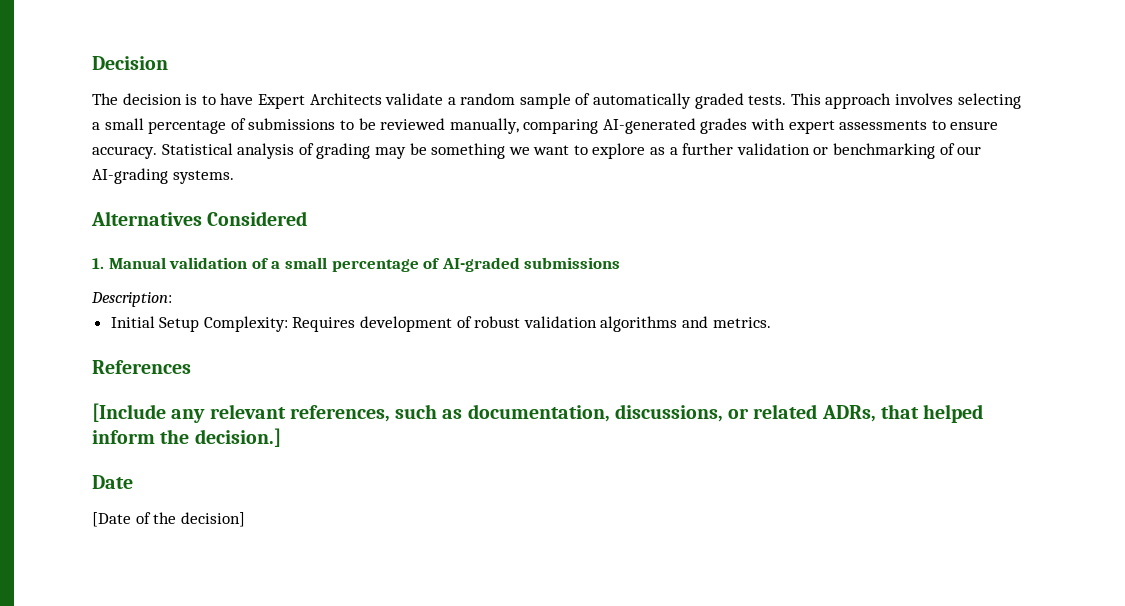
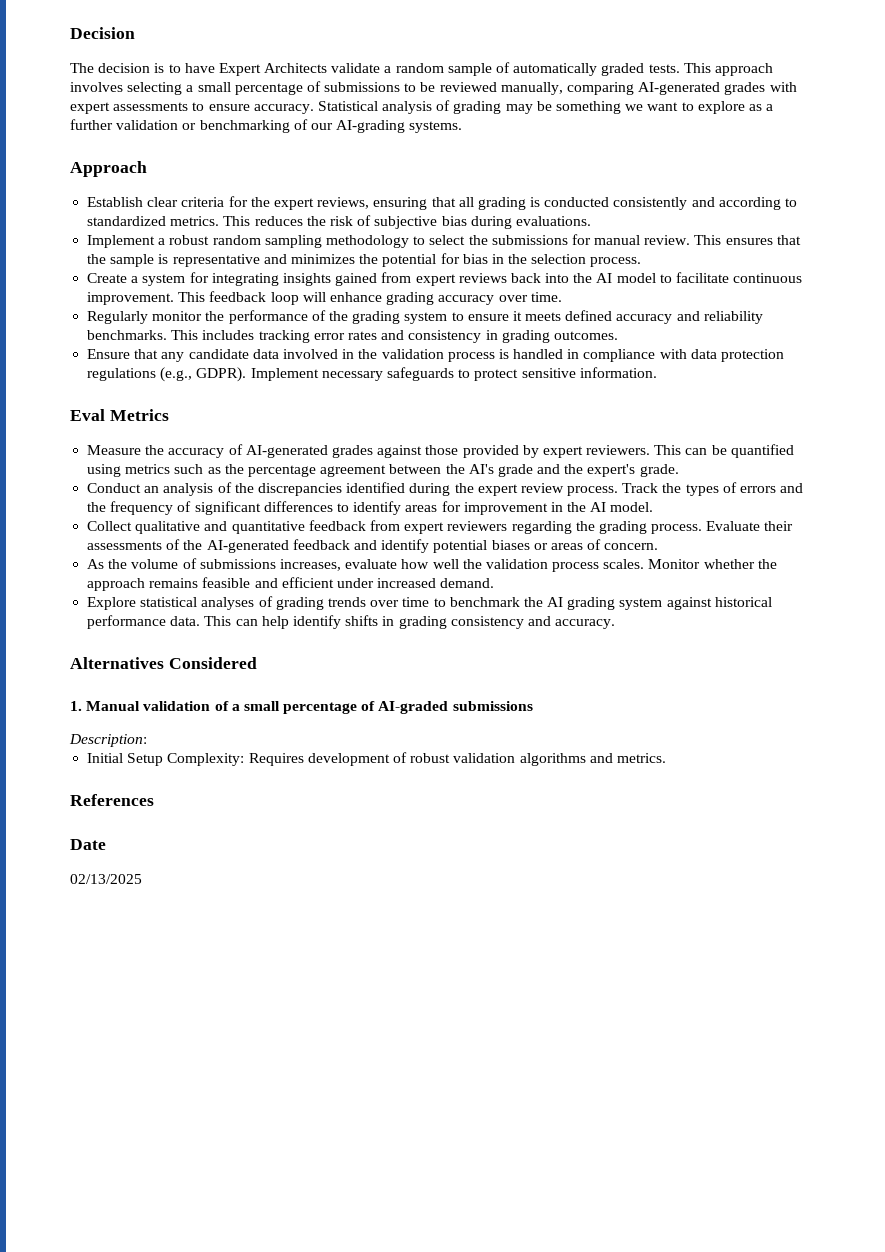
+ Approach
+ Establish clear criteria for the expert reviews, ensuring that all grading is conducted consistently and according to standardized metrics. This reduces the risk of subjective bias during evaluations.
+ Implement a robust random sampling methodology to select the submissions for manual review. This ensures that the sample is representative and minimizes the potential for bias in the selection process.
+ Create a system for integrating insights gained from expert reviews back into the AI model to facilitate continuous improvement. This feedback loop will enhance grading accuracy over time.
+ Regularly monitor the performance of the grading system to ensure it meets defined accuracy and reliability benchmarks. This includes tracking error rates and consistency in grading outcomes.
+ Ensure that any candidate data involved in the validation process is handled in compliance with data protection regulations (e.g., GDPR). Implement necessary safeguards to protect sensitive information.
+ Eval Metrics
+ Measure the accuracy of AI-generated grades against those provided by expert reviewers. This can be quantified using metrics such as the percentage agreement between the AI's grade and the expert's grade.
+ Conduct an analysis of the discrepancies identified during the expert review process. Track the types of errors and the frequency of significant differences to identify areas for improvement in the AI model.
+ Collect qualitative and quantitative feedback from expert reviewers regarding the grading process. Evaluate their assessments of the AI-generated feedback and identify potential biases or areas of concern.
+ As the volume of submissions increases, evaluate how well the validation process scales. Monitor whether the approach remains feasible and efficient under increased demand.
+ Explore statistical analyses of grading trends over time to benchmark the AI grading system against historical performance data. This can help identify shifts in grading consistency and accuracy.
- [Include any relevant references, such as documentation, discussions, or related ADRs, that helped inform the decision.]
  Date
- [Date of the decision]
+ 02/13/2025

